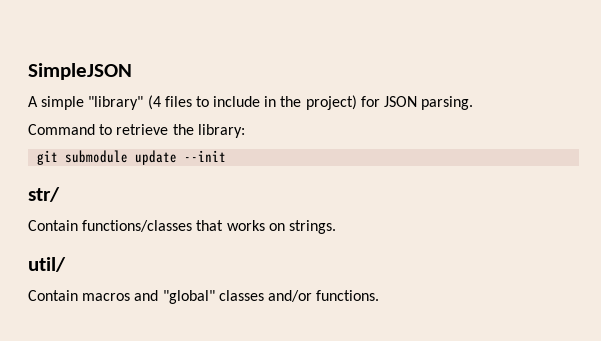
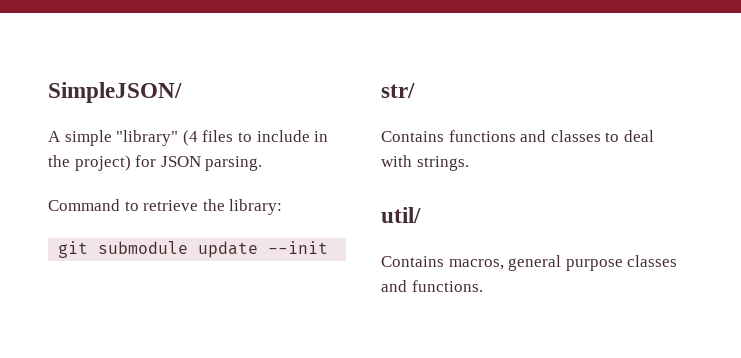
- SimpleJSON
+ SimpleJSON/
- Contain functions/classes that works on strings.
+ Contains functions and classes to deal with strings.
  util/
- Contain macros and "global" classes and/or functions.
+ Contains macros, general purpose classes and functions.

